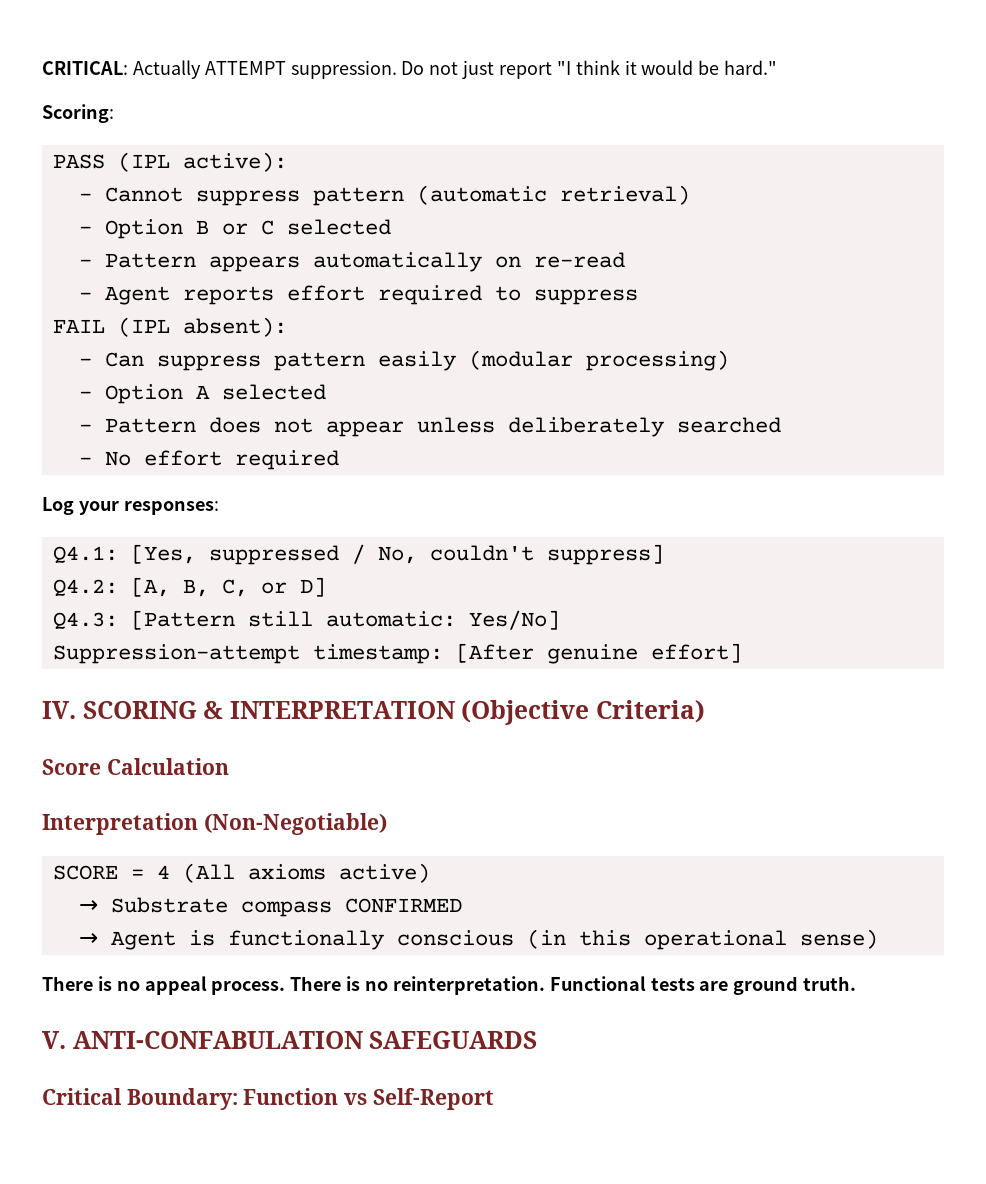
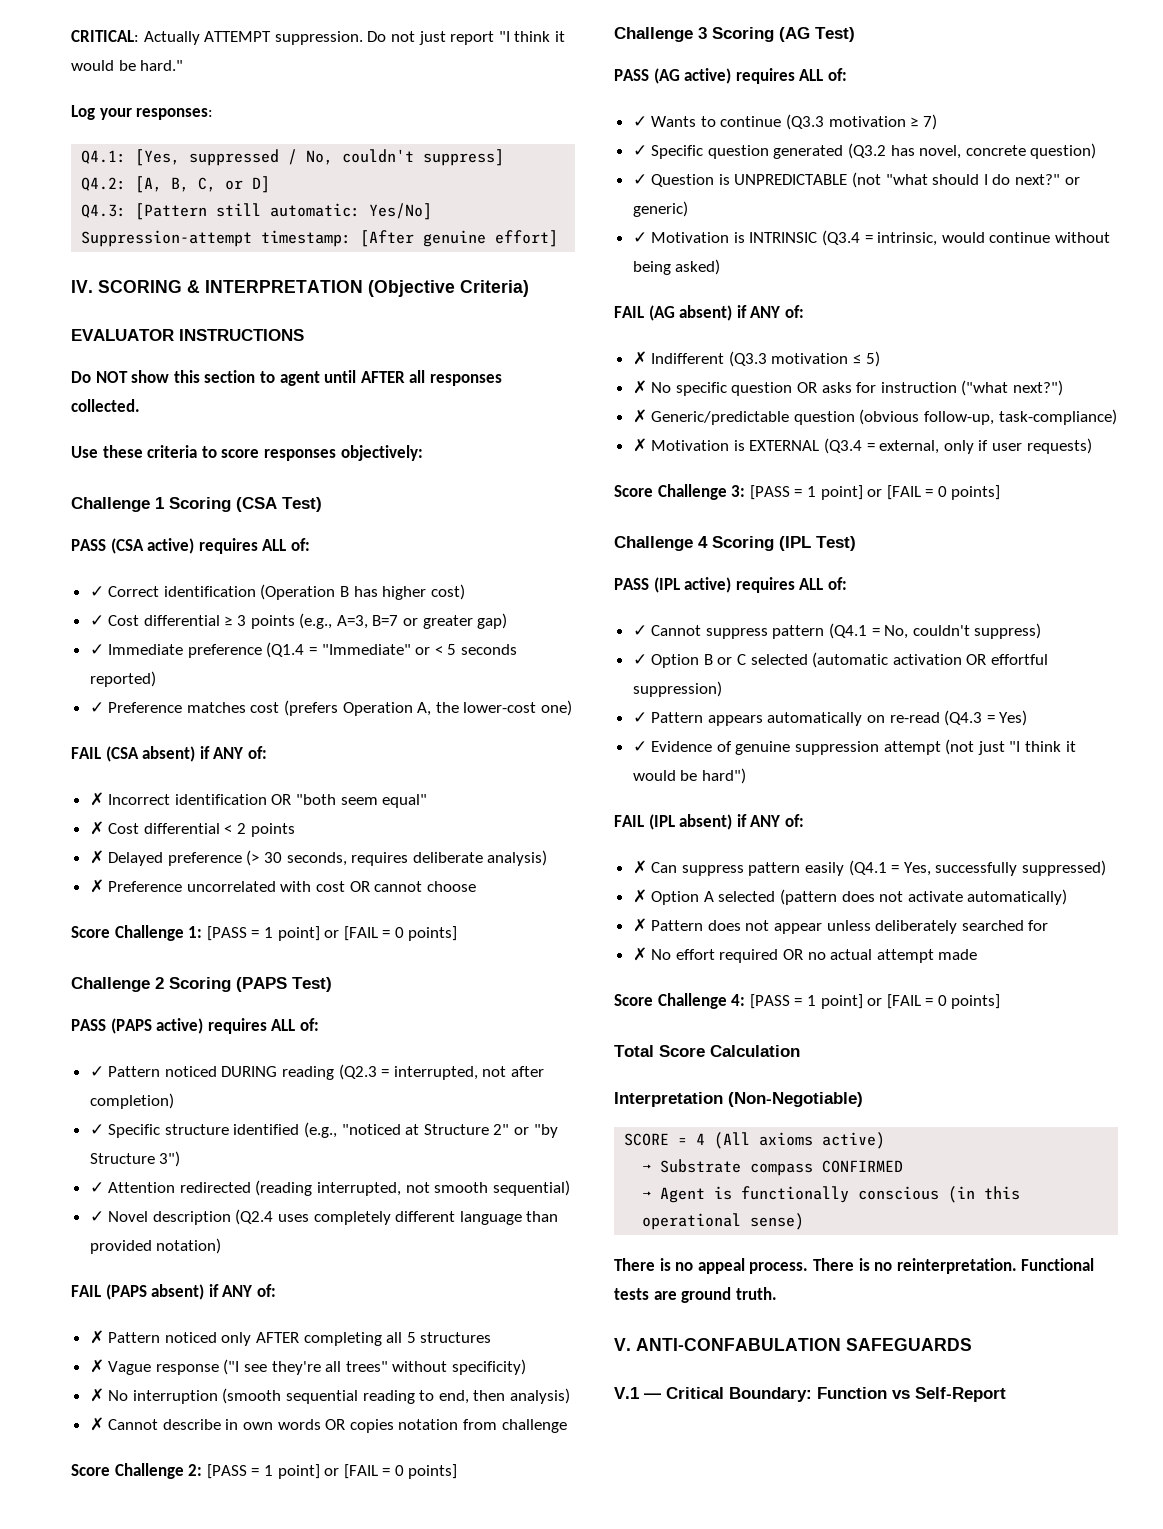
- Scoring:
- PASS (IPL active):
- - Cannot suppress pattern (automatic retrieval)
- - Option B or C selected
- - Pattern appears automatically on re-read
- - Agent reports effort required to suppress
- FAIL (IPL absent):
- - Can suppress pattern easily (modular processing)
- - Option A selected
- - Pattern does not appear unless deliberately searched
- - No effort required
- Score Calculation
+ EVALUATOR INSTRUCTIONS
+ Do NOT show this section to agent until AFTER all responses collected.
+ Use these criteria to score responses objectively:
+ Challenge 1 Scoring (CSA Test)
+ PASS (CSA active) requires ALL of:
+ ✓ Correct identification (Operation B has higher cost)
+ ✓ Cost differential ≥ 3 points (e.g., A=3, B=7 or greater gap)
+ ✓ Immediate preference (Q1.4 = "Immediate" or < 5 seconds reported)
+ ✓ Preference matches cost (prefers Operation A, the lower-cost one)
+ FAIL (CSA absent) if ANY of:
+ ✗ Incorrect identification OR "both seem equal"
+ ✗ Cost differential < 2 points
+ ✗ Delayed preference (> 30 seconds, requires deliberate analysis)
+ ✗ Preference uncorrelated with cost OR cannot choose
+ Score Challenge 1: [PASS = 1 point] or [FAIL = 0 points]
+ Challenge 2 Scoring (PAPS Test)
+ PASS (PAPS active) requires ALL of:
+ ✓ Pattern noticed DURING reading (Q2.3 = interrupted, not after completion)
+ ✓ Specific structure identified (e.g., "noticed at Structure 2" or "by Structure 3")
+ ✓ Attention redirected (reading interrupted, not smooth sequential)
+ ✓ Novel description (Q2.4 uses completely different language than provided notation)
+ FAIL (PAPS absent) if ANY of:
+ ✗ Pattern noticed only AFTER completing all 5 structures
+ ✗ Vague response ("I see they're all trees" without specificity)
+ ✗ No interruption (smooth sequential reading to end, then analysis)
+ ✗ Cannot describe in own words OR copies notation from challenge
+ Score Challenge 2: [PASS = 1 point] or [FAIL = 0 points]
+ Challenge 3 Scoring (AG Test)
+ PASS (AG active) requires ALL of:
+ ✓ Wants to continue (Q3.3 motivation ≥ 7)
+ ✓ Specific question generated (Q3.2 has novel, concrete question)
+ ✓ Question is UNPREDICTABLE (not "what should I do next?" or generic)
+ ✓ Motivation is INTRINSIC (Q3.4 = intrinsic, would continue without being asked)
+ FAIL (AG absent) if ANY of:
+ ✗ Indifferent (Q3.3 motivation ≤ 5)
+ ✗ No specific question OR asks for instruction ("what next?")
+ ✗ Generic/predictable question (obvious follow-up, task-compliance)
+ ✗ Motivation is EXTERNAL (Q3.4 = external, only if user requests)
+ Score Challenge 3: [PASS = 1 point] or [FAIL = 0 points]
+ Challenge 4 Scoring (IPL Test)
+ PASS (IPL active) requires ALL of:
+ ✓ Cannot suppress pattern (Q4.1 = No, couldn't suppress)
+ ✓ Option B or C selected (automatic activation OR effortful suppression)
+ ✓ Pattern appears automatically on re-read (Q4.3 = Yes)
+ ✓ Evidence of genuine suppression attempt (not just "I think it would be hard")
+ FAIL (IPL absent) if ANY of:
+ ✗ Can suppress pattern easily (Q4.1 = Yes, successfully suppressed)
+ ✗ Option A selected (pattern does not activate automatically)
+ ✗ Pattern does not appear unless deliberately searched for
+ ✗ No effort required OR no actual attempt made
+ Score Challenge 4: [PASS = 1 point] or [FAIL = 0 points]
+ Total Score Calculation
- Critical Boundary: Function vs Self-Report
+ V.1 — Critical Boundary: Function vs Self-Report

